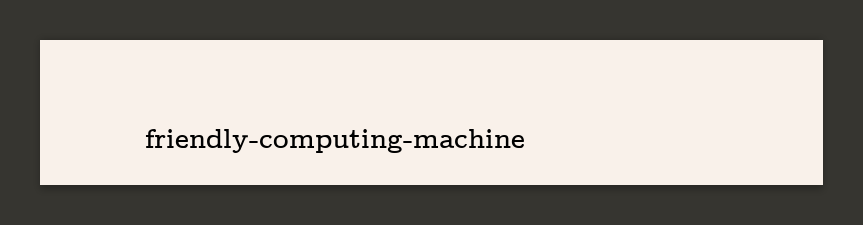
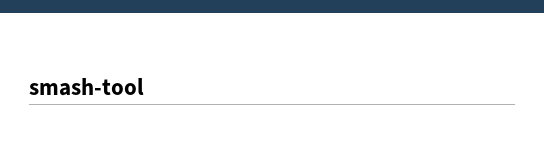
- friendly-computing-machine
+ smash-tool

